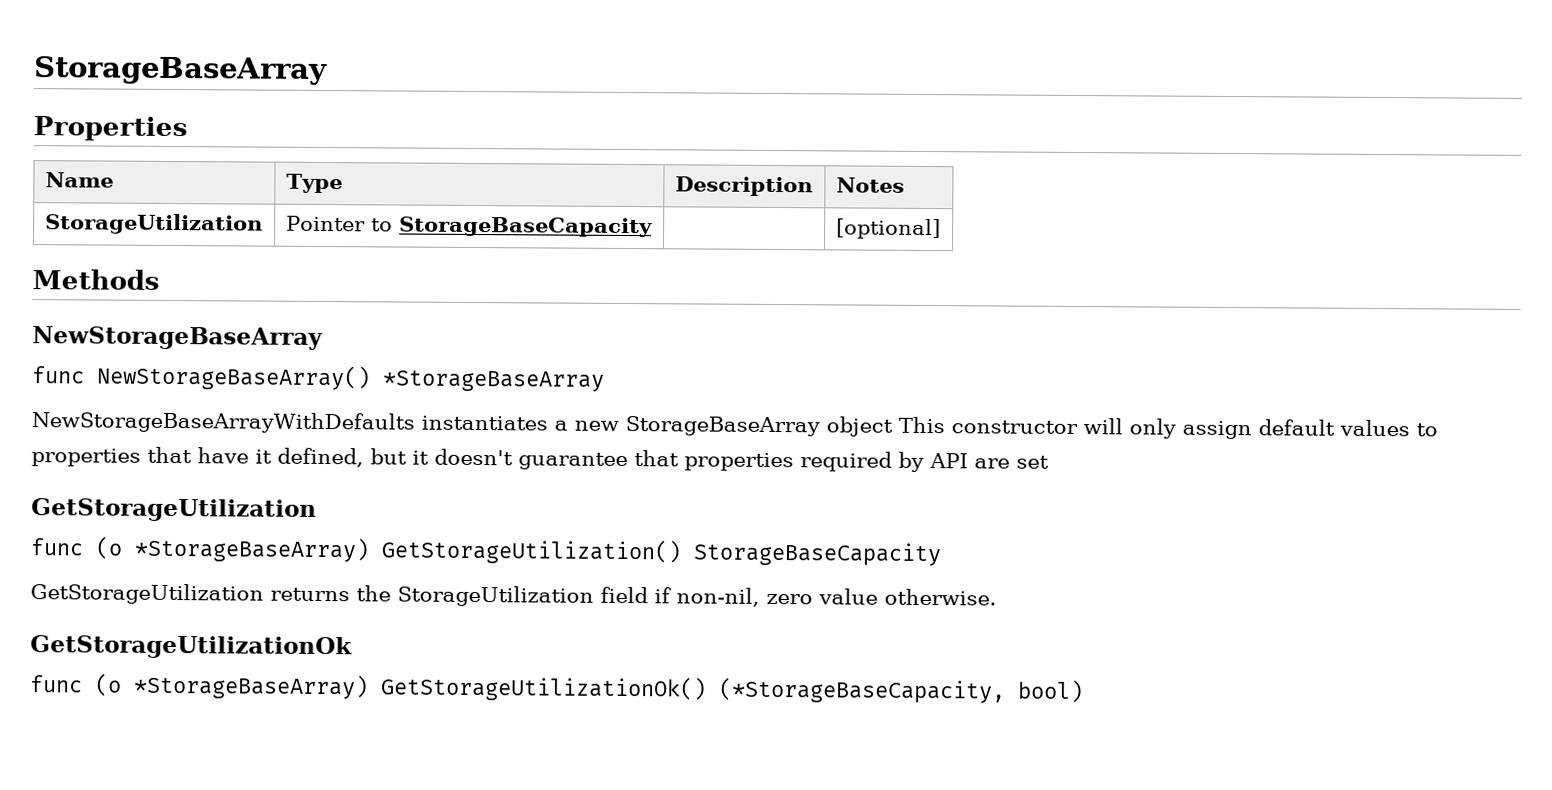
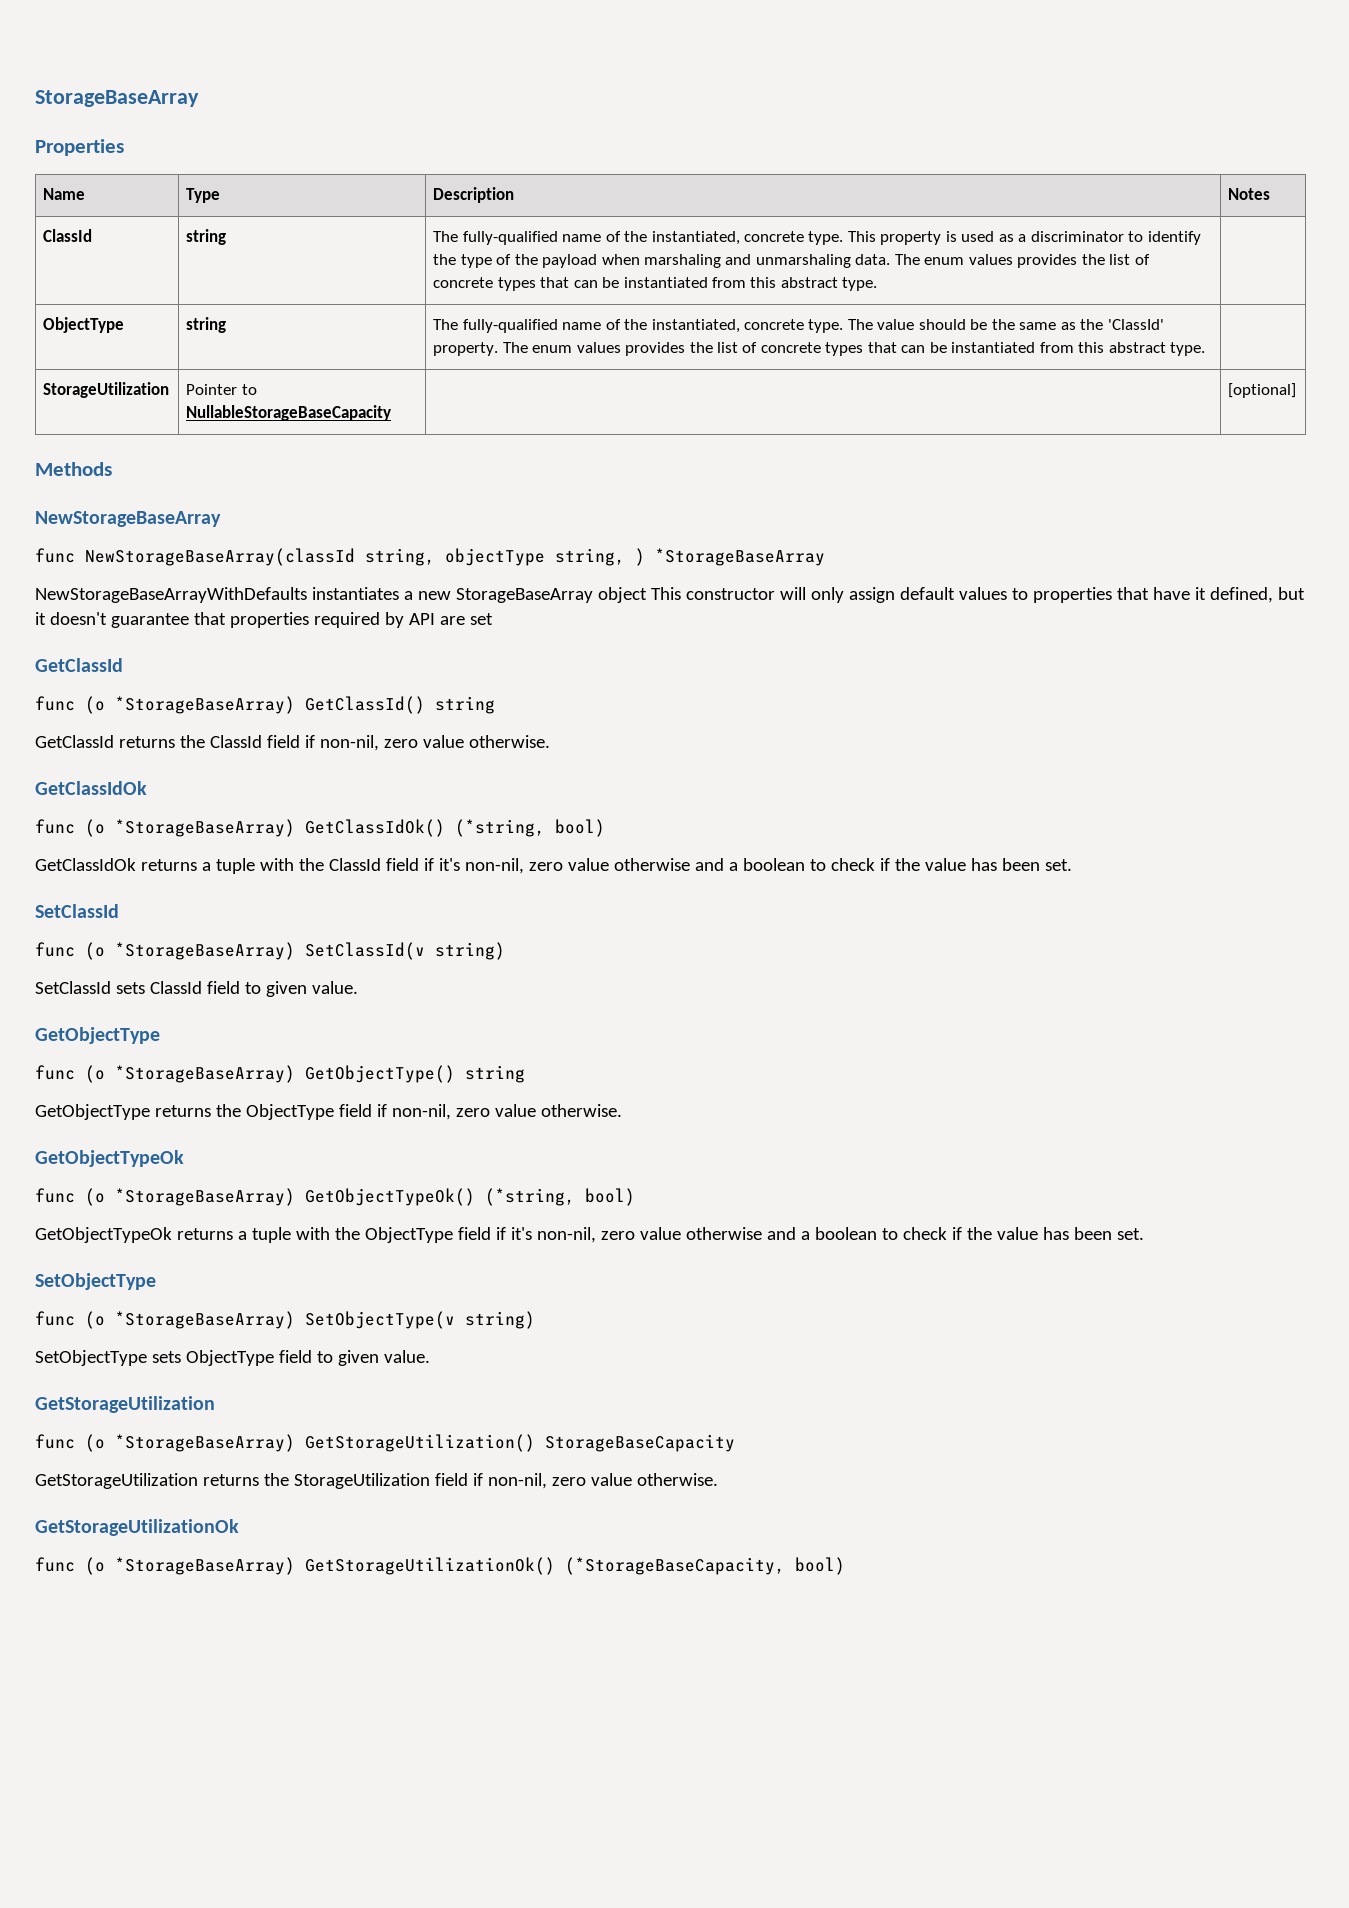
+ ClassId | string | The fully-qualified name of the instantiated, concrete type. This property is used as a discriminator to identify the type of the payload when marshaling and unmarshaling data. The enum values provides the list of concrete types that can be instantiated from this abstract type. |
+ ObjectType | string | The fully-qualified name of the instantiated, concrete type. The value should be the same as the 'ClassId' property. The enum values provides the list of concrete types that can be instantiated from this abstract type. |
- StorageUtilization | Pointer to StorageBaseCapacity | | [optional]
+ StorageUtilization | Pointer to NullableStorageBaseCapacity | | [optional]
- func NewStorageBaseArray() *StorageBaseArray
+ func NewStorageBaseArray(classId string, objectType string, ) *StorageBaseArray
  NewStorageBaseArrayWithDefaults instantiates a new StorageBaseArray object This constructor will only assign default values to properties that have it defined, but it doesn't guarantee that properties required by API are set
+ GetClassId
+ func (o *StorageBaseArray) GetClassId() string
+ GetClassId returns the ClassId field if non-nil, zero value otherwise.
+ GetClassIdOk
+ func (o *StorageBaseArray) GetClassIdOk() (*string, bool)
+ GetClassIdOk returns a tuple with the ClassId field if it's non-nil, zero value otherwise and a boolean to check if the value has been set.
+ SetClassId
+ func (o *StorageBaseArray) SetClassId(v string)
+ SetClassId sets ClassId field to given value.
+ GetObjectType
+ func (o *StorageBaseArray) GetObjectType() string
+ GetObjectType returns the ObjectType field if non-nil, zero value otherwise.
+ GetObjectTypeOk
+ func (o *StorageBaseArray) GetObjectTypeOk() (*string, bool)
+ GetObjectTypeOk returns a tuple with the ObjectType field if it's non-nil, zero value otherwise and a boolean to check if the value has been set.
+ SetObjectType
+ func (o *StorageBaseArray) SetObjectType(v string)
+ SetObjectType sets ObjectType field to given value.

